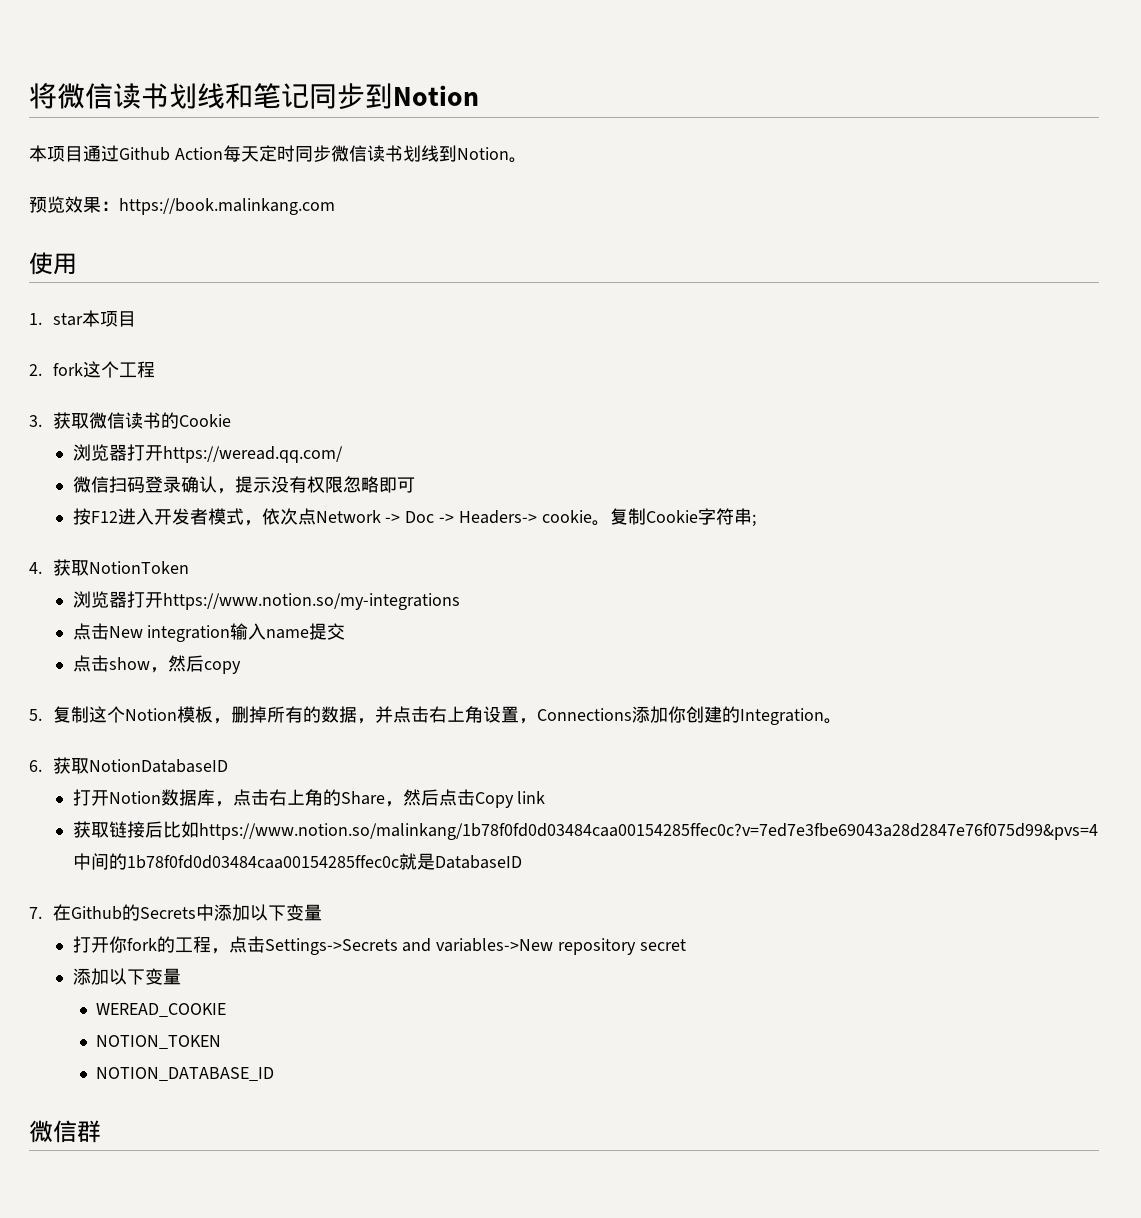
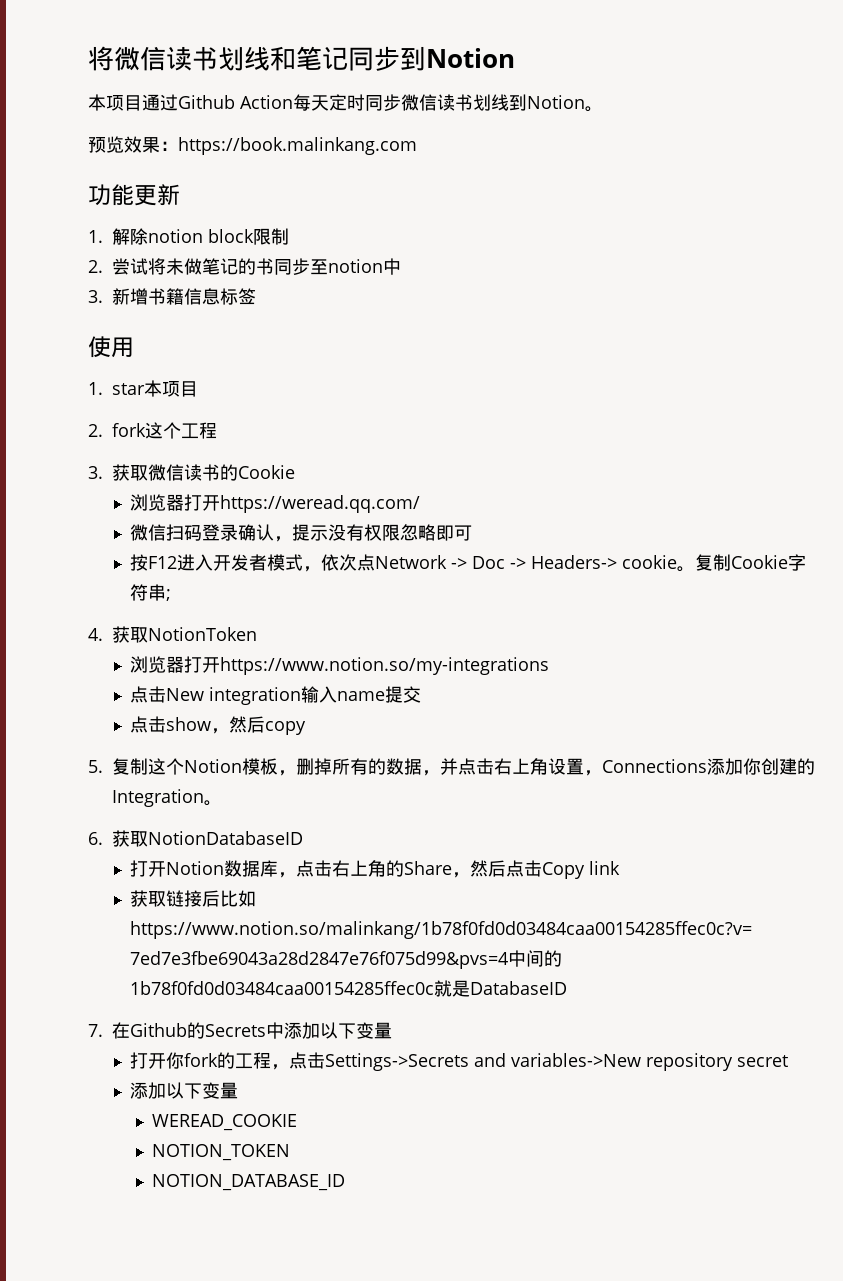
+ 功能更新
+ 1.解除notion block限制
+ 2.尝试将未做笔记的书同步至notion中
+ 3.新增书籍信息标签
- 微信群

